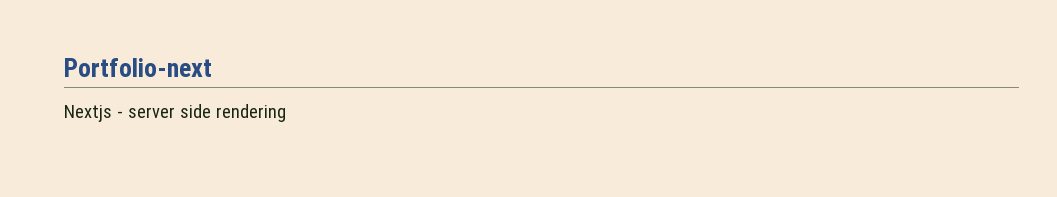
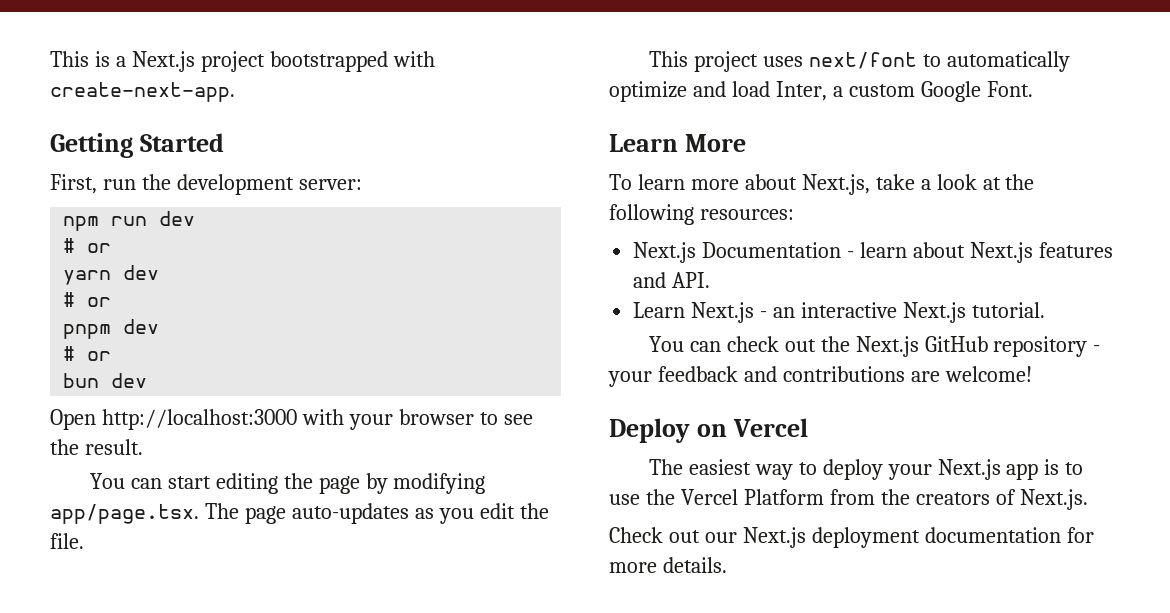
- Portfolio-next
- Nextjs - server side rendering
+ This is a Next.js project bootstrapped with create-next-app.
+ Getting Started
+ First, run the development server:
+ npm run dev
+ # or
+ yarn dev
+ # or
+ pnpm dev
+ # or
+ bun dev
+ Open http://localhost:3000 with your browser to see the result.
+ You can start editing the page by modifying app/page.tsx. The page auto-updates as you edit the file.
+ This project uses next/font to automatically optimize and load Inter, a custom Google Font.
+ Learn More
+ To learn more about Next.js, take a look at the following resources:
+ Next.js Documentation - learn about Next.js features and API.
+ Learn Next.js - an interactive Next.js tutorial.
+ You can check out the Next.js GitHub repository - your feedback and contributions are welcome!
+ Deploy on Vercel
+ The easiest way to deploy your Next.js app is to use the Vercel Platform from the creators of Next.js.
+ Check out our Next.js deployment documentation for more details.

